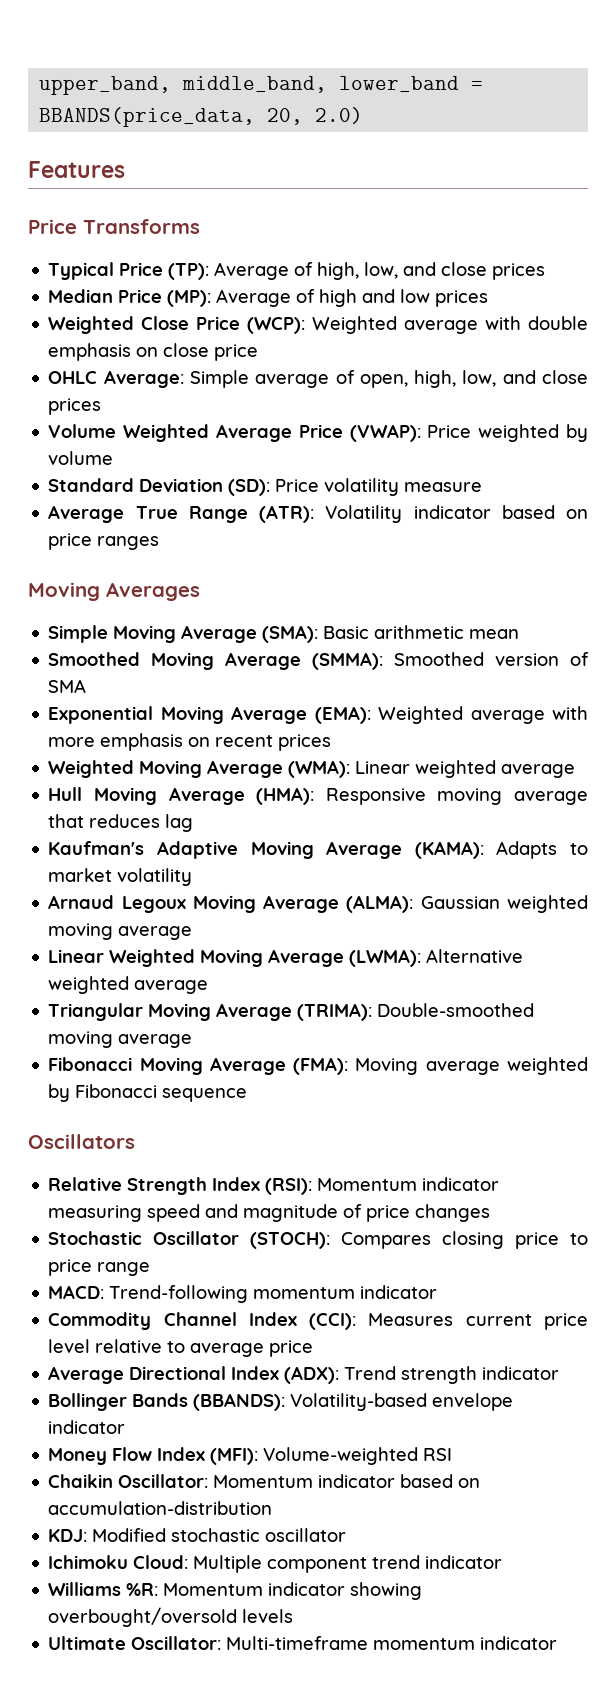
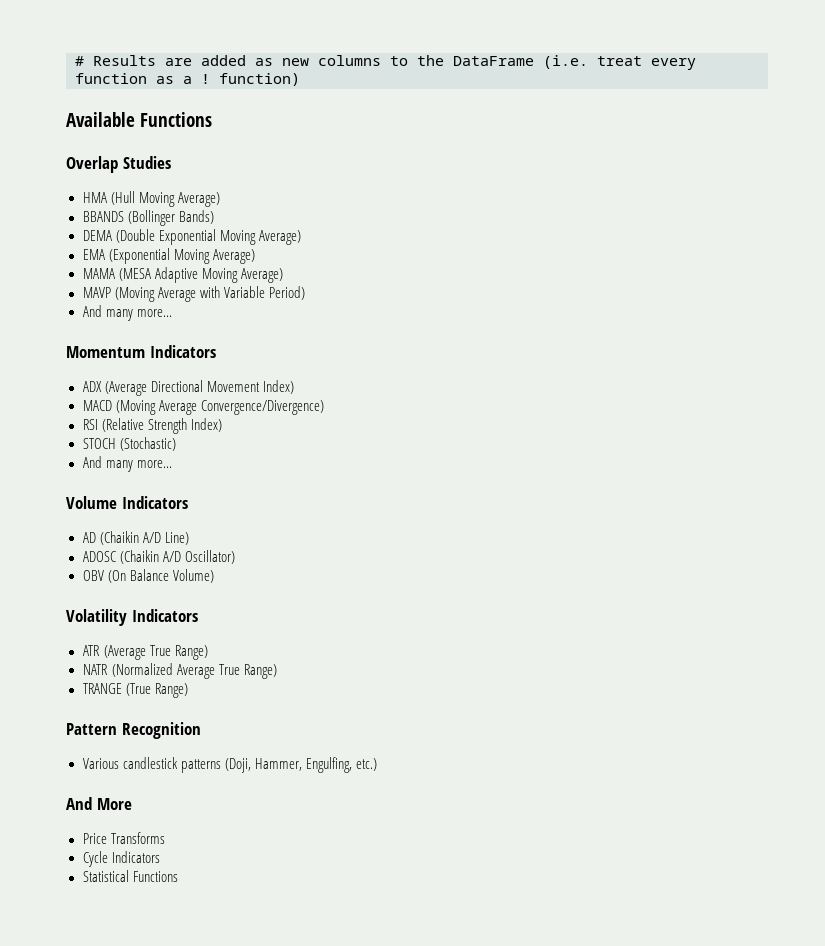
- upper_band, middle_band, lower_band = BBANDS(price_data, 20, 2.0)
- Features
+ # Results are added as new columns to the DataFrame (i.e. treat every function as a ! function)
+ Available Functions
+ Overlap Studies
+ HMA (Hull Moving Average)
+ BBANDS (Bollinger Bands)
+ DEMA (Double Exponential Moving Average)
+ EMA (Exponential Moving Average)
+ MAMA (MESA Adaptive Moving Average)
+ MAVP (Moving Average with Variable Period)
+ And many more...
+ Momentum Indicators
+ ADX (Average Directional Movement Index)
+ MACD (Moving Average Convergence/Divergence)
+ RSI (Relative Strength Index)
+ STOCH (Stochastic)
+ And many more...
+ Volume Indicators
+ AD (Chaikin A/D Line)
+ ADOSC (Chaikin A/D Oscillator)
+ OBV (On Balance Volume)
+ Volatility Indicators
+ ATR (Average True Range)
+ NATR (Normalized Average True Range)
+ TRANGE (True Range)
+ Pattern Recognition
+ Various candlestick patterns (Doji, Hammer, Engulfing, etc.)
+ And More
  Price Transforms
- Typical Price (TP): Average of high, low, and close prices
- Median Price (MP): Average of high and low prices
- Weighted Close Price (WCP): Weighted average with double emphasis on close price
- OHLC Average: Simple average of open, high, low, and close prices
- Volume Weighted Average Price (VWAP): Price weighted by volume
- Standard Deviation (SD): Price volatility measure
- Average True Range (ATR): Volatility indicator based on price ranges
- Moving Averages
- Simple Moving Average (SMA): Basic arithmetic mean
- Smoothed Moving Average (SMMA): Smoothed version of SMA
- Exponential Moving Average (EMA): Weighted average with more emphasis on recent prices
- Weighted Moving Average (WMA): Linear weighted average
- Hull Moving Average (HMA): Responsive moving average that reduces lag
- Kaufman's Adaptive Moving Average (KAMA): Adapts to market volatility
- Arnaud Legoux Moving Average (ALMA): Gaussian weighted moving average
- Linear Weighted Moving Average (LWMA): Alternative weighted average
- Triangular Moving Average (TRIMA): Double-smoothed moving average
- Fibonacci Moving Average (FMA): Moving average weighted by Fibonacci sequence
- Oscillators
- Relative Strength Index (RSI): Momentum indicator measuring speed and magnitude of price changes
- Stochastic Oscillator (STOCH): Compares closing price to price range
- MACD: Trend-following momentum indicator
- Commodity Channel Index (CCI): Measures current price level relative to average price
- Average Directional Index (ADX): Trend strength indicator
- Bollinger Bands (BBANDS): Volatility-based envelope indicator
- Money Flow Index (MFI): Volume-weighted RSI
- Chaikin Oscillator: Momentum indicator based on accumulation-distribution
- KDJ: Modified stochastic oscillator
- Ichimoku Cloud: Multiple component trend indicator
- Williams %R: Momentum indicator showing overbought/oversold levels
- Ultimate Oscillator: Multi-timeframe momentum indicator
+ Cycle Indicators
+ Statistical Functions

